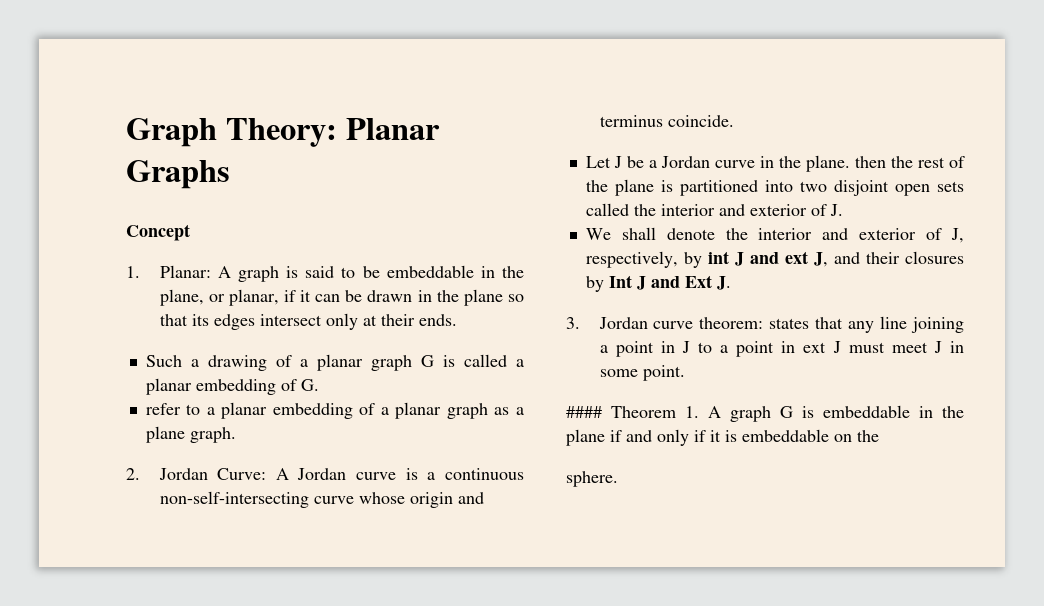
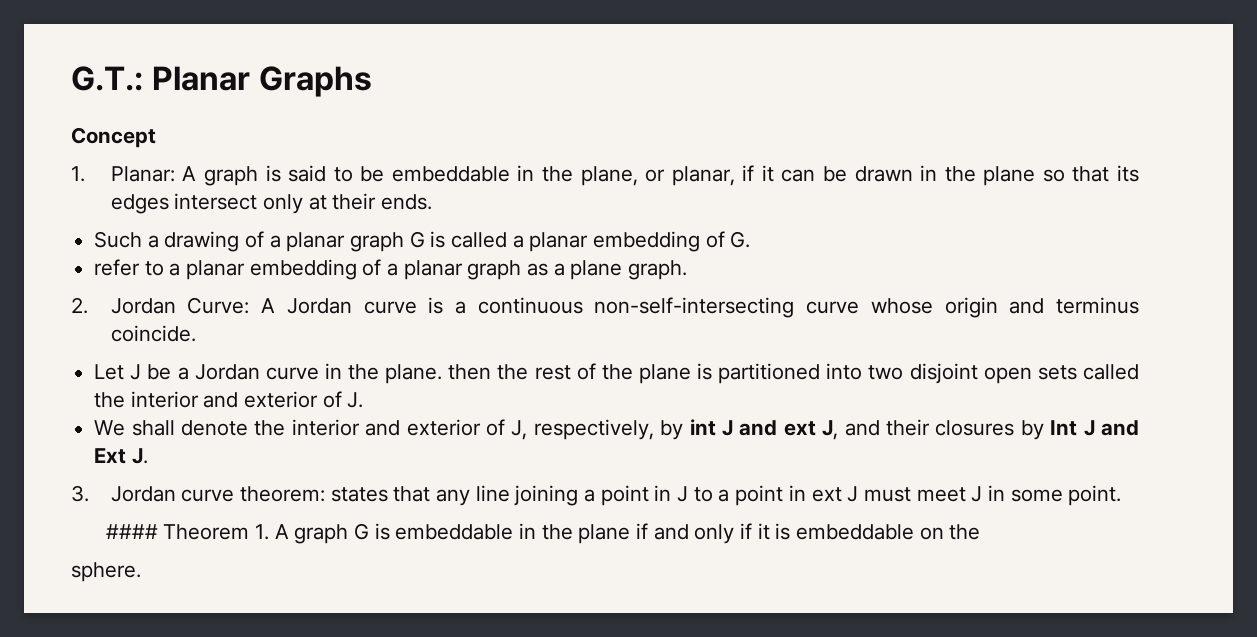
- Graph Theory: Planar Graphs
+ G.T.: Planar Graphs

